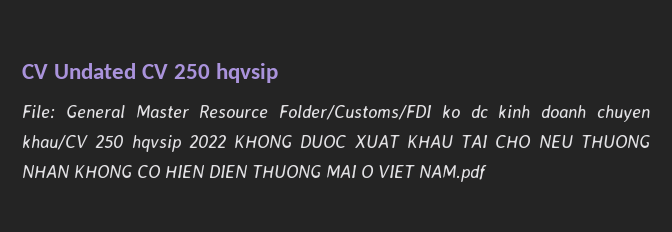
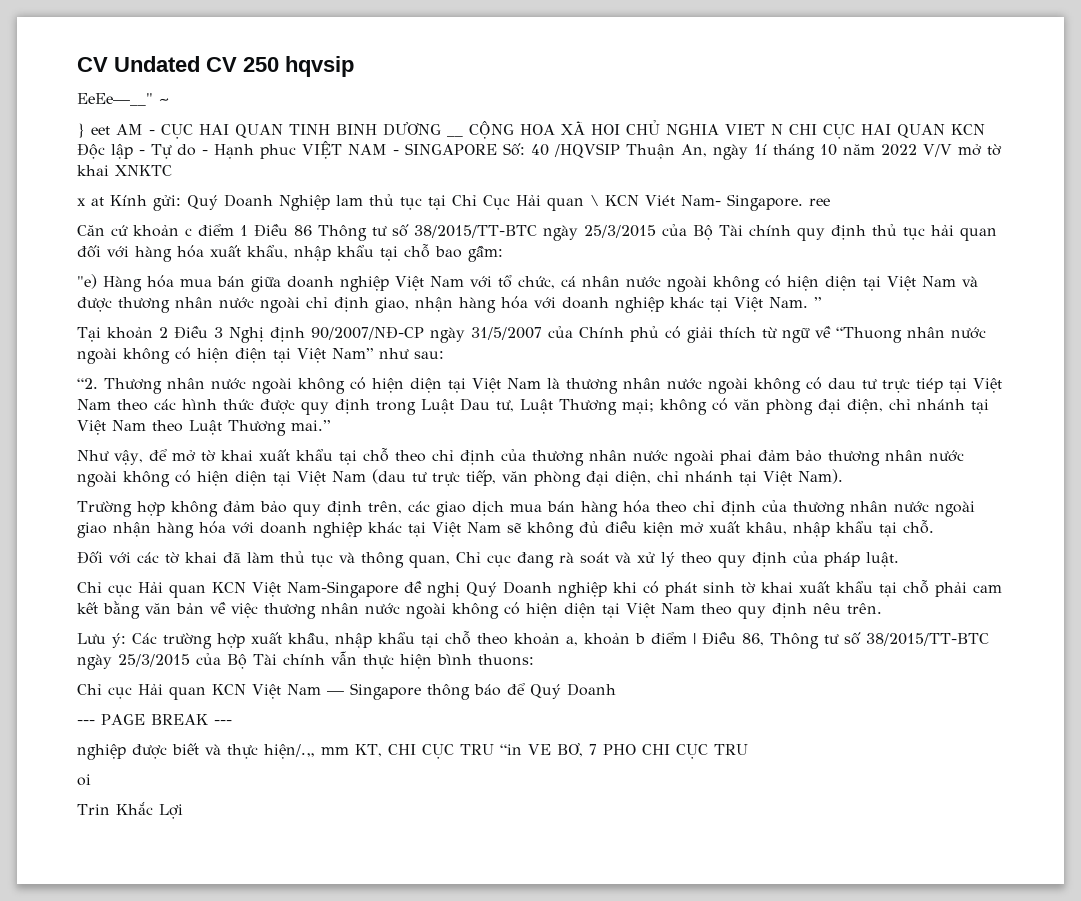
- File: General Master Resource Folder/Customs/FDI ko dc kinh doanh chuyen khau/CV 250 hqvsip 2022 KHONG DUOC XUAT KHAU TAI CHO NEU THUONG NHAN KHONG CO HIEN DIEN THUONG MAI O VIET NAM.pdf
+ EeEe—__" ~
+ } eet AM - CỤC HAI QUAN TINH BINH DƯƠNG __ CỘNG HOA XÃ HOI CHỦ NGHIA VIET N CHI CỤC HAI QUAN KCN Độc lập - Tự do - Hạnh phuc VIỆT NAM - SINGAPORE Số: 40 /HQVSIP Thuận An, ngày 1í tháng 10 năm 2022 V/V mở tờ khai XNKTC
+ x at Kính gửi: Quý Doanh Nghiệp lam thủ tục tại Chỉ Cục Hải quan \ KCN Viét Nam- Singapore. ree
+ Căn cứ khoản c điểm 1 Điều 86 Thông tư số 38/2015/TT-BTC ngày 25/3/2015 của Bộ Tài chính quy định thủ tục hải quan đối với hàng hóa xuất khẩu, nhập khẩu tại chỗ bao gầm:
+ "e) Hàng hóa mua bán giữa doanh nghiệp Việt Nam với tổ chức, cá nhân nước ngoài không có hiện diện tại Việt Nam và được thương nhân nước ngoài chỉ định giao, nhận hàng hóa với doanh nghiệp khác tại Việt Nam. ”
+ Tại khoản 2 Điều 3 Nghị định 90/2007/NĐ-CP ngày 31/5/2007 của Chính phủ có giải thích từ ngữ về “Thuong nhân nước ngoài không có hiện điện tại Việt Nam” như sau:
+ “2. Thương nhân nước ngoài không có hiện diện tại Việt Nam là thương nhân nước ngoài không có dau tư trực tiép tại Việt Nam theo các hình thức được quy định trong Luật Dau tư, Luật Thương mại; không có văn phòng đại điện, chỉ nhánh tại Việt Nam theo Luật Thương mai.”
+ Như vậy, để mở tờ khai xuất khẩu tại chỗ theo chỉ định của thương nhân nước ngoài phai đảm bảo thương nhân nước ngoài không có hiện diện tại Việt Nam (dau tư trực tiếp, văn phòng đại diện, chỉ nhánh tại Việt Nam).
+ Trường hợp không đảm bảo quy định trên, các giao dịch mua bán hàng hóa theo chỉ định của thương nhân nước ngoài giao nhận hàng hóa với doanh nghiệp khác tại Việt Nam sẽ không đủ điều kiện mở xuất khâu, nhập khẩu tại chỗ.
+ Đối với các tờ khai đã làm thủ tục và thông quan, Chỉ cục đang rà soát và xử lý theo quy định của pháp luật.
+ Chỉ cục Hải quan KCN Việt Nam-Singapore đề nghị Quý Doanh nghiệp khi có phát sinh tờ khai xuất khẩu tại chỗ phải cam kết bằng văn bản về việc thương nhân nước ngoài không có hiện diện tại Việt Nam theo quy định nêu trên.
+ Lưu ý: Các trường hợp xuất khầu, nhập khẩu tại chỗ theo khoản a, khoản b điểm | Điều 86, Thông tư số 38/2015/TT-BTC ngày 25/3/2015 của Bộ Tài chính vẫn thực hiện bình thuons:
+ Chỉ cục Hải quan KCN Việt Nam — Singapore thông báo để Quý Doanh
+ --- PAGE BREAK ---
+ nghiệp được biết và thực hiện/.„ mm KT, CHI CỤC TRU “in VE BƠ, 7 PHO CHI CỤC TRU
+ oi
+ Trin Khắc Lợi

